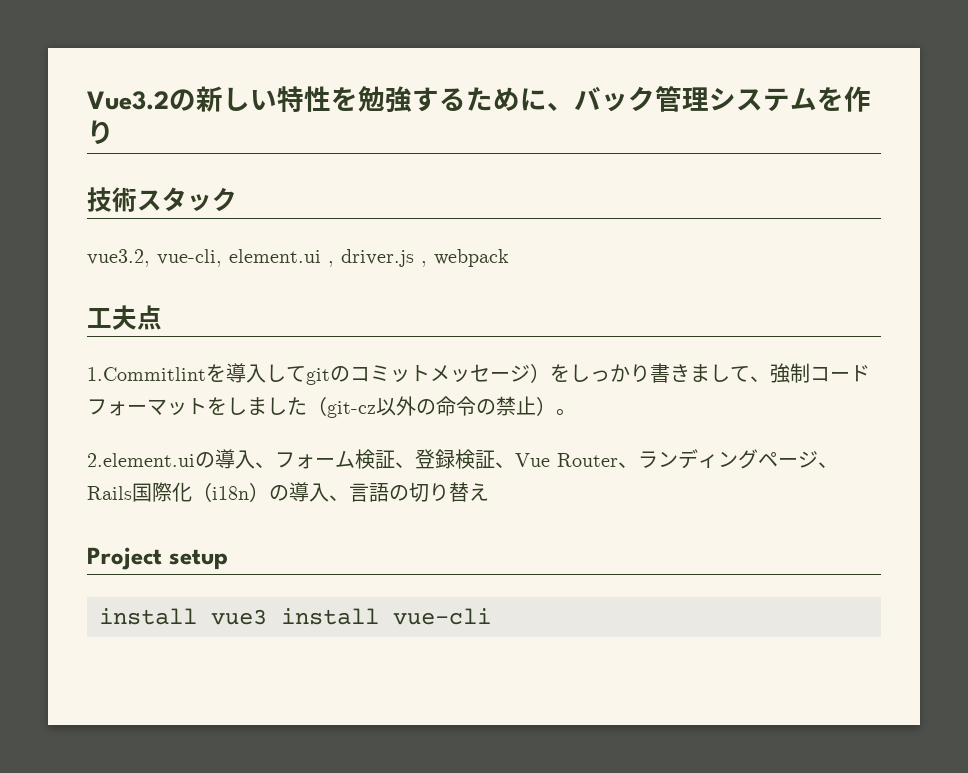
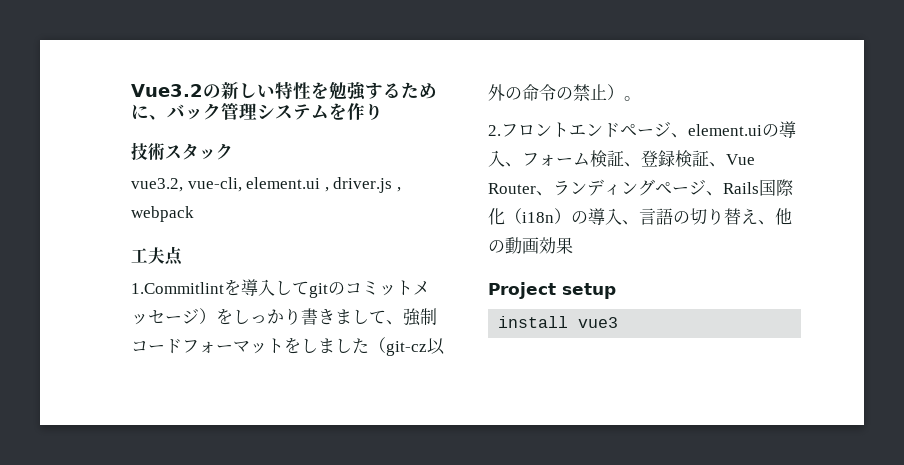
- 2.element.uiの導入、フォーム検証、登録検証、Vue Router、ランディングページ、Rails国際化（i18n）の導入、言語の切り替え
+ 2.フロントエンドページ、element.uiの導入、フォーム検証、登録検証、Vue Router、ランディングページ、Rails国際化（i18n）の導入、言語の切り替え、他の動画効果
- install vue3 install vue-cli
+ install vue3

